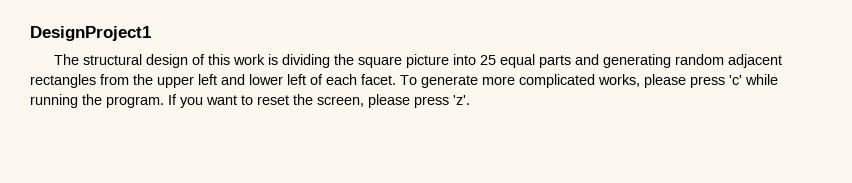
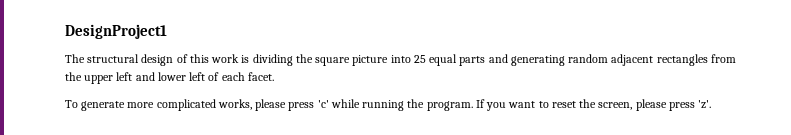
- The structural design of this work is dividing the square picture into 25 equal parts and generating random adjacent rectangles from the upper left and lower left of each facet. To generate more complicated works, please press 'c' while running the program.
+ The structural design of this work is dividing the square picture into 25 equal parts and generating random adjacent rectangles from the upper left and lower left of each facet.
+ To generate more complicated works, please press 'c' while running the program.

